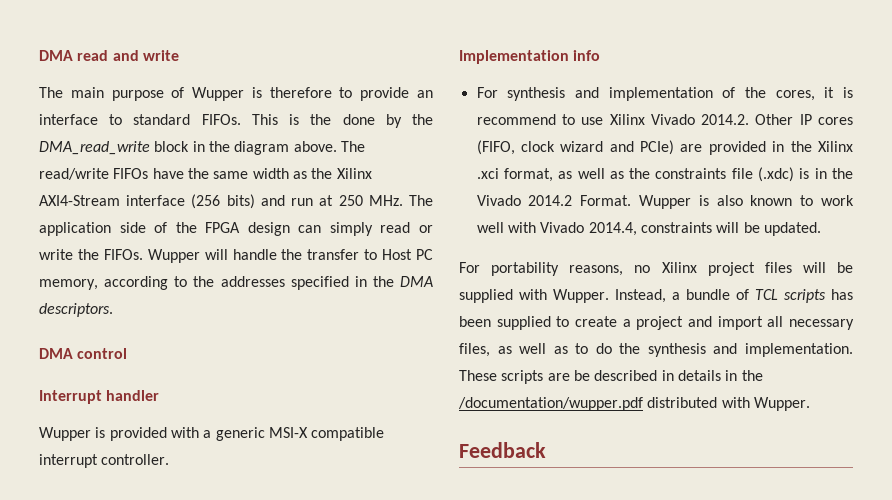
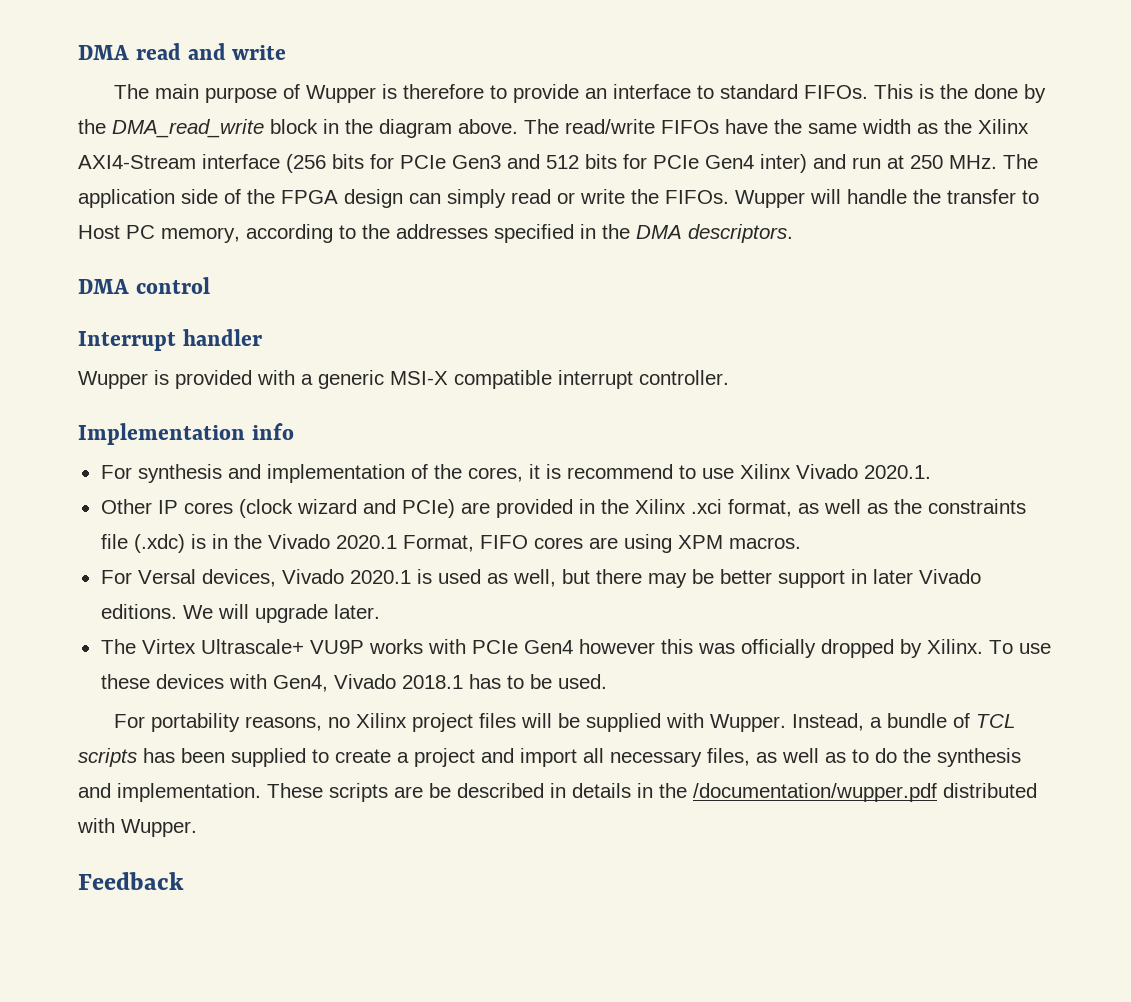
- The read/write FIFOs have the same width as the Xilinx AXI4-Stream interface (256 bits) and run at 250 MHz. The application side of the FPGA design can simply read or write the FIFOs.
+ The read/write FIFOs have the same width as the Xilinx AXI4-Stream interface (256 bits for PCIe Gen3 and 512 bits for PCIe Gen4 inter) and run at 250 MHz. The application side of the FPGA design can simply read or write the FIFOs.
- For synthesis and implementation of the cores, it is recommend to use Xilinx Vivado 2014.2. Other IP cores (FIFO, clock wizard and PCIe) are provided in the Xilinx .xci format, as well as the constraints file (.xdc) is in the Vivado 2014.2 Format. Wupper is also known to work well with Vivado 2014.4, constraints will be updated.
+ For synthesis and implementation of the cores, it is recommend to use Xilinx Vivado 2020.1.
+ Other IP cores (clock wizard and PCIe) are provided in the Xilinx .xci format, as well as the constraints file (.xdc) is in the Vivado 2020.1 Format, FIFO cores are using XPM macros.
+ For Versal devices, Vivado 2020.1 is used as well, but there may be better support in later Vivado editions. We will upgrade later.
+ The Virtex Ultrascale+ VU9P works with PCIe Gen4 however this was officially dropped by Xilinx. To use these devices with Gen4, Vivado 2018.1 has to be used.

